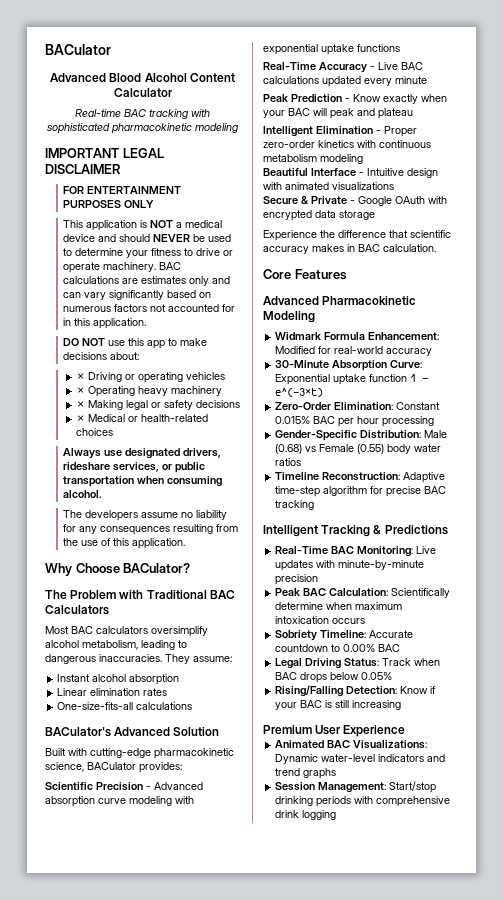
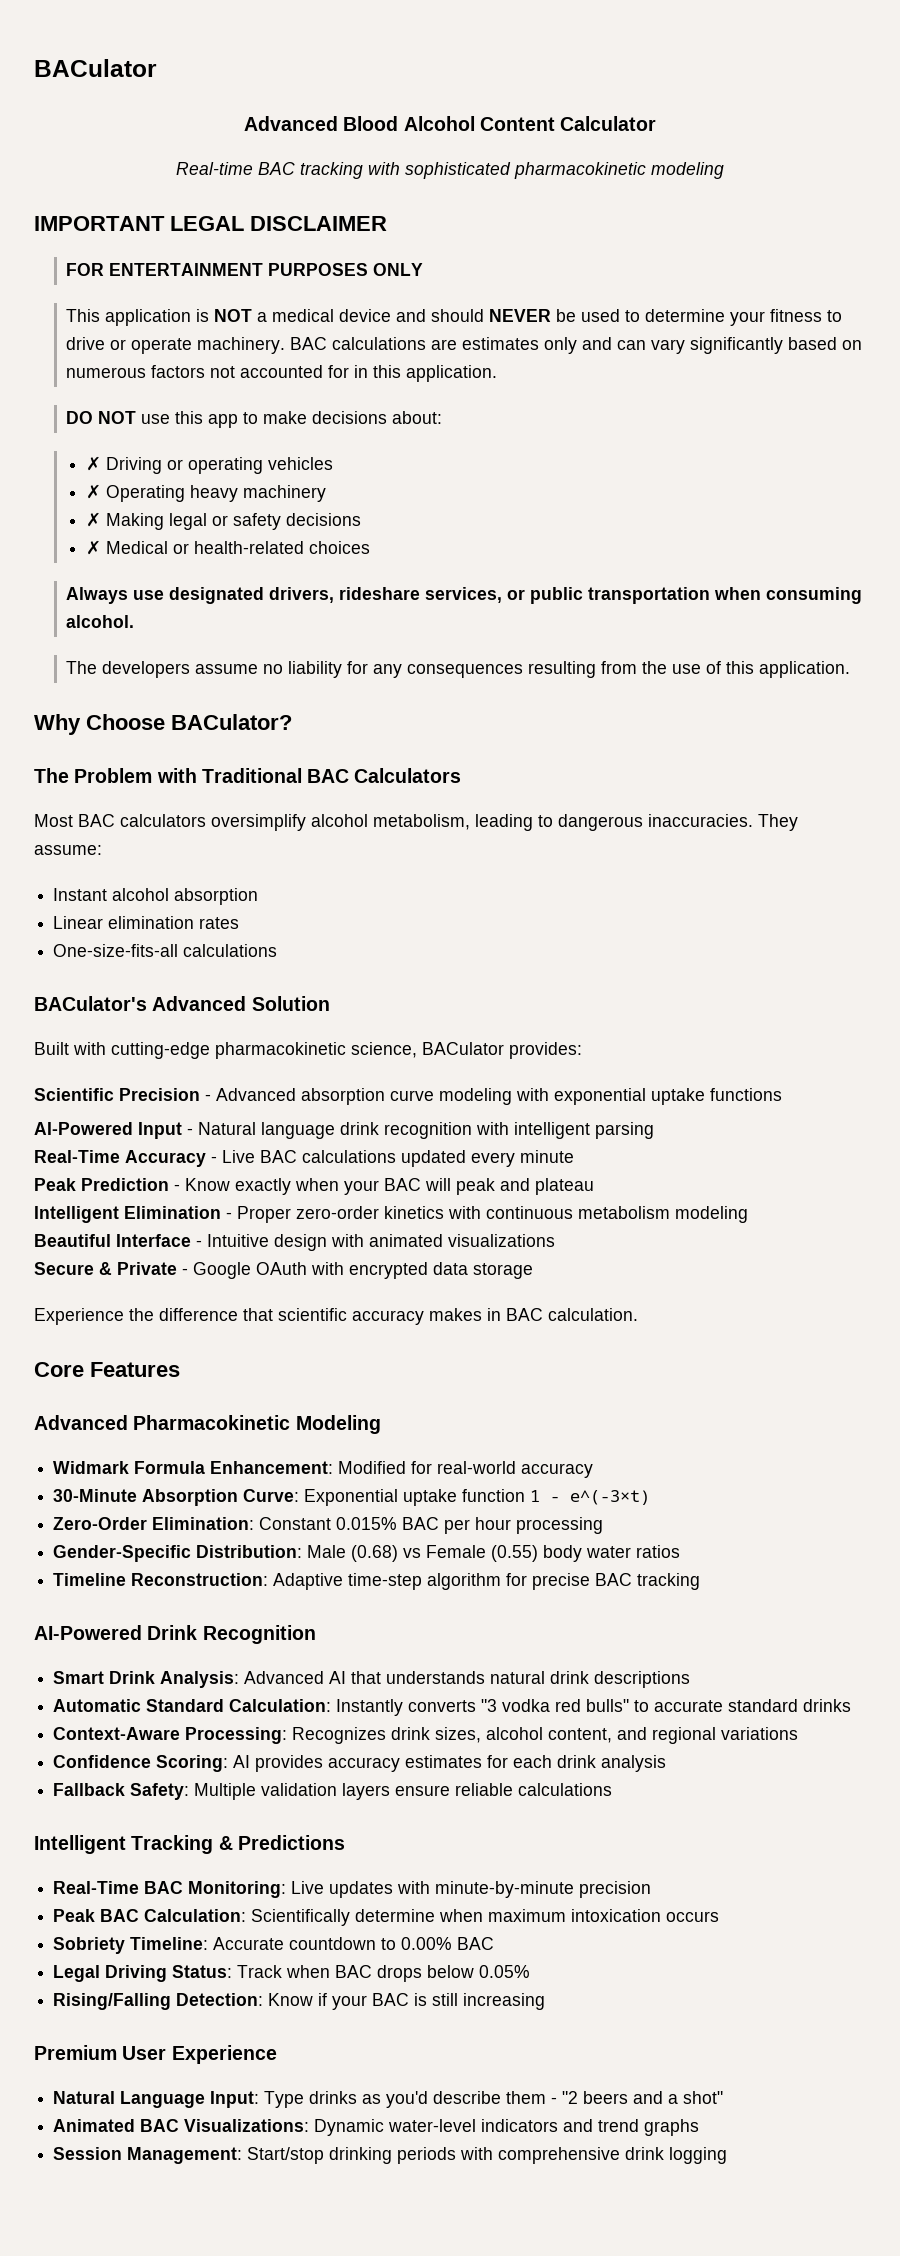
+ AI-Powered Input - Natural language drink recognition with intelligent parsing
+ AI-Powered Drink Recognition
+ Smart Drink Analysis: Advanced AI that understands natural drink descriptions
+ Automatic Standard Calculation: Instantly converts "3 vodka red bulls" to accurate standard drinks
+ Context-Aware Processing: Recognizes drink sizes, alcohol content, and regional variations
+ Confidence Scoring: AI provides accuracy estimates for each drink analysis
+ Fallback Safety: Multiple validation layers ensure reliable calculations
+ Natural Language Input: Type drinks as you'd describe them - "2 beers and a shot"

